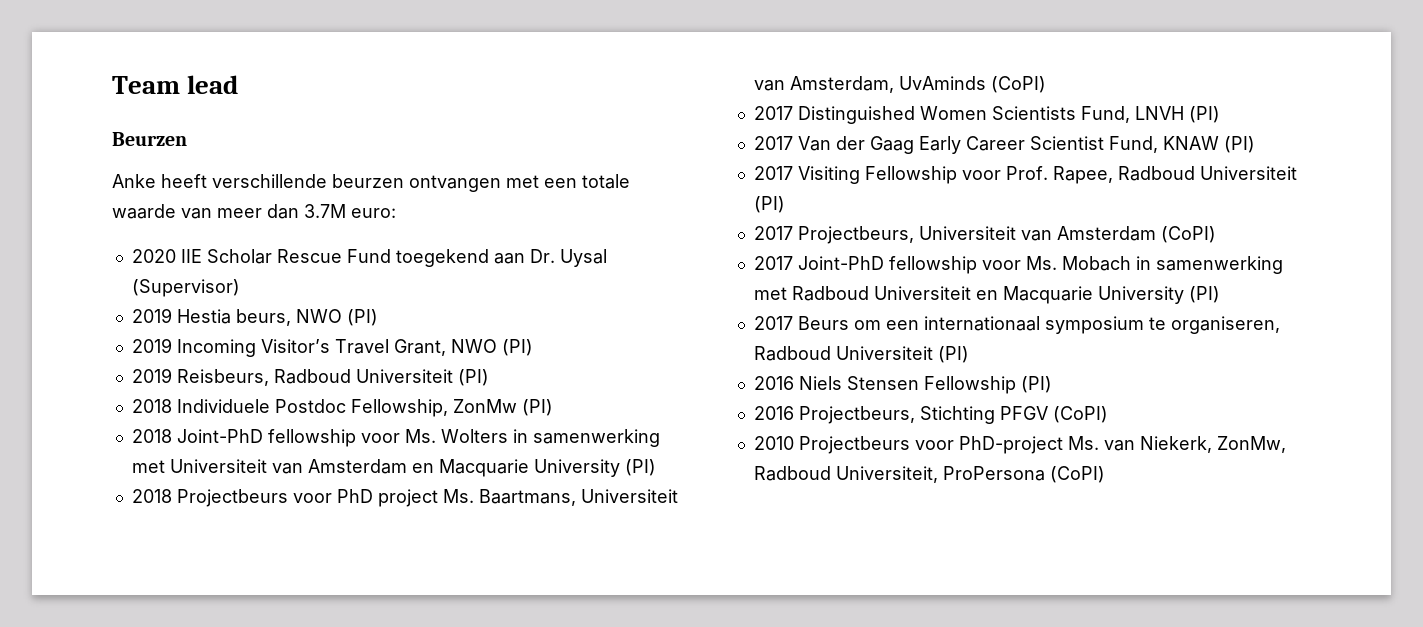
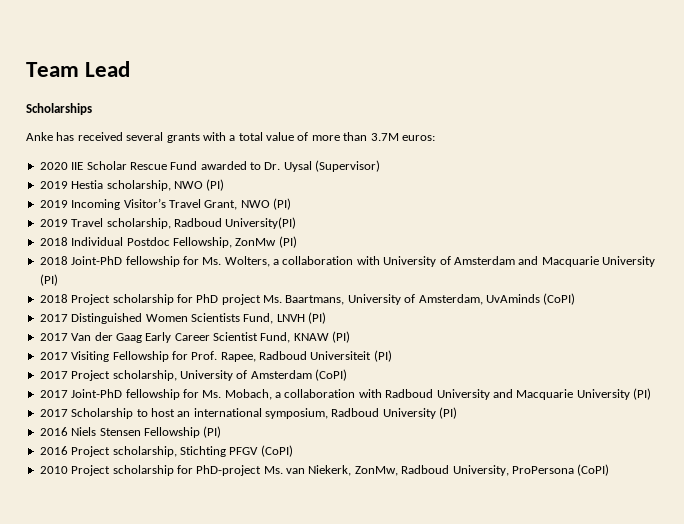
- Team lead
- Beurzen
+ Team Lead
+ Scholarships
- Anke heeft verschillende beurzen ontvangen met een totale waarde van meer dan 3.7M euro:
+ Anke has received several grants with a total value of more than 3.7M euros:
- 2020 IIE Scholar Rescue Fund toegekend aan Dr. Uysal (Supervisor)
+ 2020 IIE Scholar Rescue Fund awarded to Dr. Uysal (Supervisor)
- 2019 Hestia beurs, NWO (PI)
+ 2019 Hestia scholarship, NWO (PI)
- 2019 Reisbeurs, Radboud Universiteit (PI)
- 2018 Individuele Postdoc Fellowship, ZonMw (PI)
+ 2019 Travel scholarship, Radboud University(PI)
+ 2018 Individual Postdoc Fellowship, ZonMw (PI)
- 2018 Joint-PhD fellowship voor Ms. Wolters in samenwerking met Universiteit van Amsterdam en Macquarie University (PI)
+ 2018 Joint-PhD fellowship for Ms. Wolters, a collaboration with University of Amsterdam and Macquarie University (PI)
- 2018 Projectbeurs voor PhD project Ms. Baartmans, Universiteit van Amsterdam, UvAminds (CoPI)
+ 2018 Project scholarship for PhD project Ms. Baartmans, University of Amsterdam, UvAminds (CoPI)
- 2017 Visiting Fellowship voor Prof. Rapee, Radboud Universiteit (PI)
+ 2017 Visiting Fellowship for Prof. Rapee, Radboud Universiteit (PI)
- 2017 Projectbeurs, Universiteit van Amsterdam (CoPI)
+ 2017 Project scholarship, University of Amsterdam (CoPI)
- 2017 Joint-PhD fellowship voor Ms. Mobach in samenwerking met Radboud Universiteit en Macquarie University (PI)
- 2017 Beurs om een internationaal symposium te organiseren, Radboud Universiteit (PI)
+ 2017 Joint-PhD fellowship for Ms. Mobach, a collaboration with Radboud University and Macquarie University (PI)
+ 2017 Scholarship to host an international symposium, Radboud University (PI)
- 2016 Projectbeurs, Stichting PFGV (CoPI)
+ 2016 Project scholarship, Stichting PFGV (CoPI)
- 2010 Projectbeurs voor PhD-project Ms. van Niekerk, ZonMw, Radboud Universiteit, ProPersona (CoPI)
+ 2010 Project scholarship for PhD-project Ms. van Niekerk, ZonMw, Radboud University, ProPersona (CoPI)

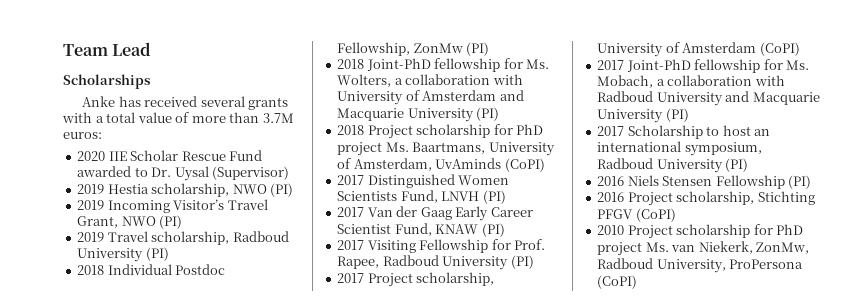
- 2019 Travel scholarship, Radboud University(PI)
+ 2019 Travel scholarship, Radboud University (PI)
- 2017 Visiting Fellowship for Prof. Rapee, Radboud Universiteit (PI)
+ 2017 Visiting Fellowship for Prof. Rapee, Radboud University (PI)
- 2010 Project scholarship for PhD-project Ms. van Niekerk, ZonMw, Radboud University, ProPersona (CoPI)
+ 2010 Project scholarship for PhD project Ms. van Niekerk, ZonMw, Radboud University, ProPersona (CoPI)

